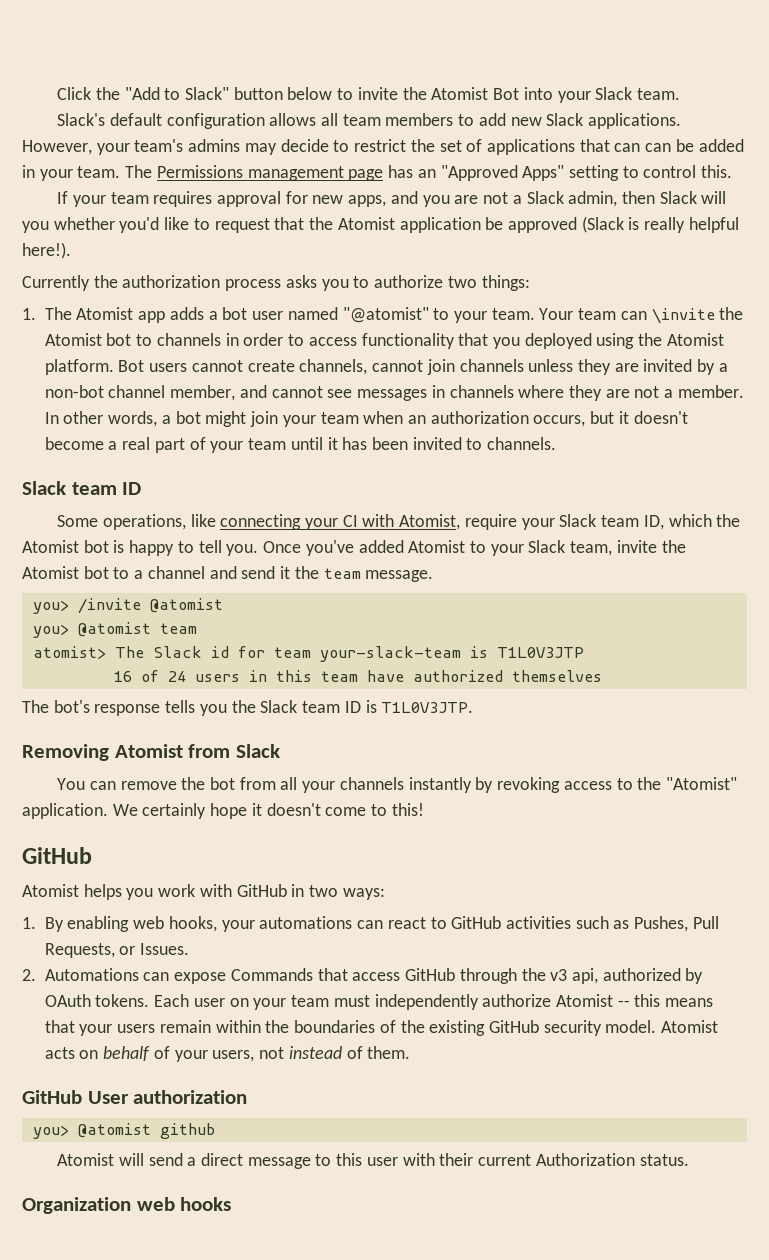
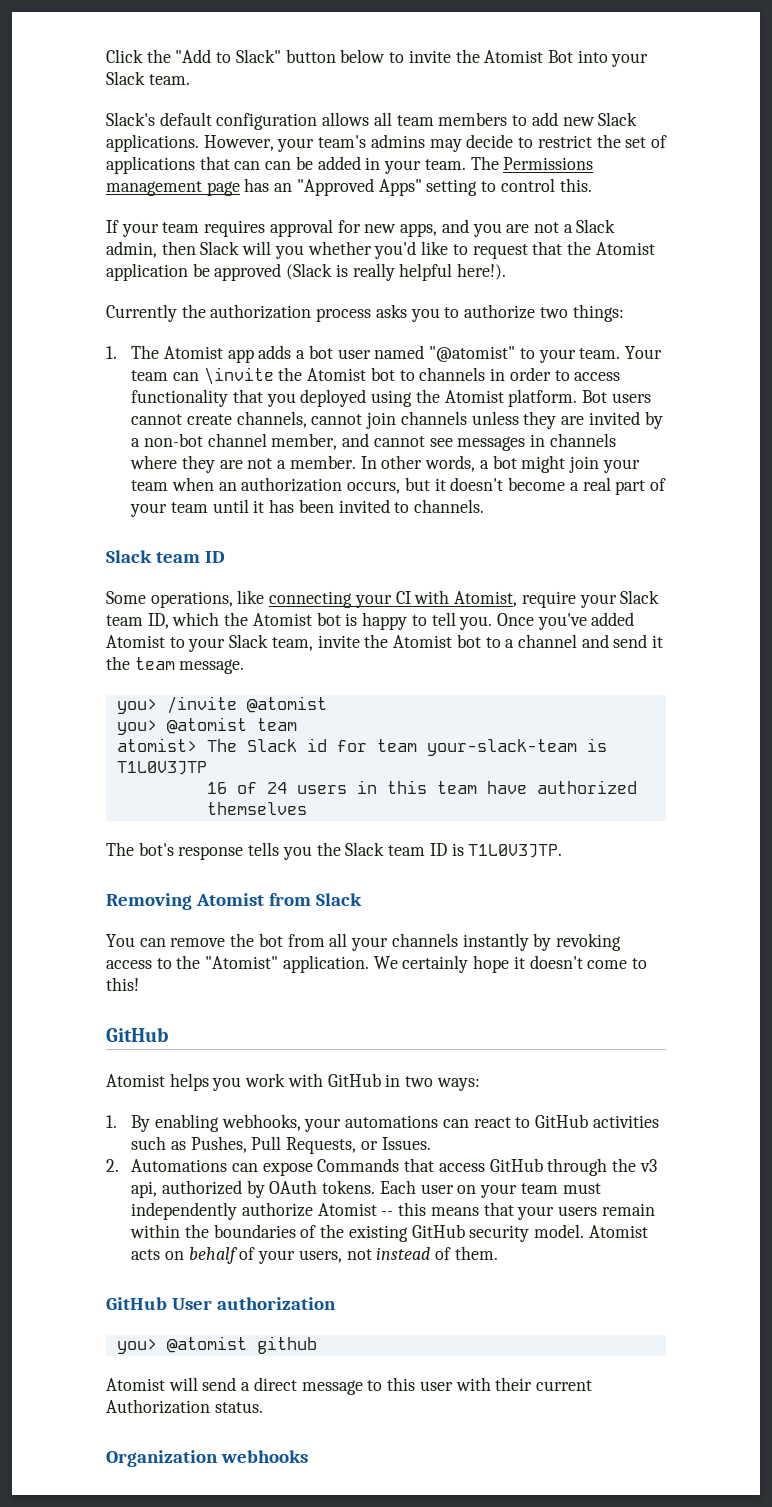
- 1. By enabling web hooks, your automations can react to GitHub activities such as Pushes, Pull Requests, or Issues.
+ 1. By enabling webhooks, your automations can react to GitHub activities such as Pushes, Pull Requests, or Issues.
- Organization web hooks
+ Organization webhooks

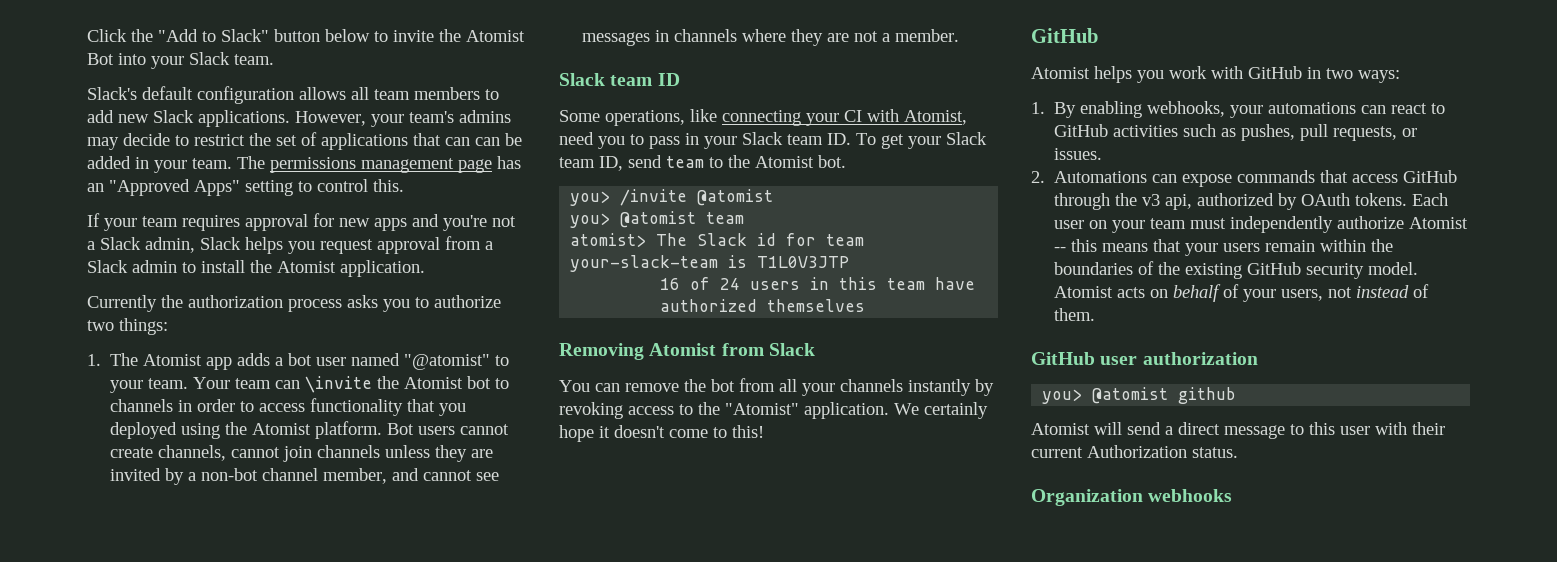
- The Permissions management page has an "Approved Apps" setting to control this.
+ The permissions management page has an "Approved Apps" setting to control this.
- If your team requires approval for new apps, and you are not a Slack admin, then Slack will you whether you'd like to request that the Atomist application be approved (Slack is really helpful here!).
+ If your team requires approval for new apps and you're not a Slack admin, Slack helps you request approval from a Slack admin to install the Atomist application.
- In other words, a bot might join your team when an authorization occurs, but it doesn't become a real part of your team until it has been invited to channels.
- Some operations, like connecting your CI with Atomist, require your Slack team ID, which the Atomist bot is happy to tell you. Once you've added Atomist to your Slack team, invite the Atomist bot to a channel and send it the team message.
+ Some operations, like connecting your CI with Atomist, need you to pass in your Slack team ID. To get your Slack team ID, send team to the Atomist bot.
- The bot's response tells you the Slack team ID is T1L0V3JTP.
- 1. By enabling webhooks, your automations can react to GitHub activities such as Pushes, Pull Requests, or Issues.
+ 1. By enabling webhooks, your automations can react to GitHub activities such as pushes, pull requests, or issues.
- 2. Automations can expose Commands that access GitHub through the v3 api, authorized by OAuth tokens.
+ 2. Automations can expose commands that access GitHub through the v3 api, authorized by OAuth tokens.
- GitHub User authorization
+ GitHub user authorization

